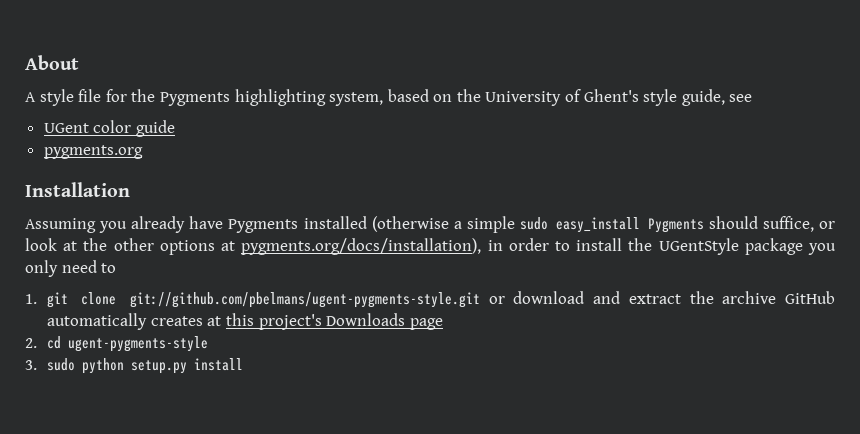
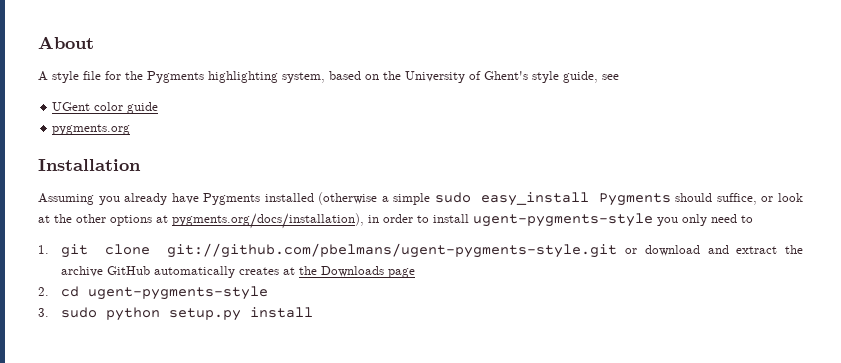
- Assuming you already have Pygments installed (otherwise a simple sudo easy_install Pygments should suffice, or look at the other options at pygments.org/docs/installation), in order to install the UGentStyle package you only need to
+ Assuming you already have Pygments installed (otherwise a simple sudo easy_install Pygments should suffice, or look at the other options at pygments.org/docs/installation), in order to install ugent-pygments-style you only need to
- 1. git clone git://github.com/pbelmans/ugent-pygments-style.git or download and extract the archive GitHub automatically creates at this project's Downloads page
+ 1. git clone git://github.com/pbelmans/ugent-pygments-style.git or download and extract the archive GitHub automatically creates at the Downloads page

